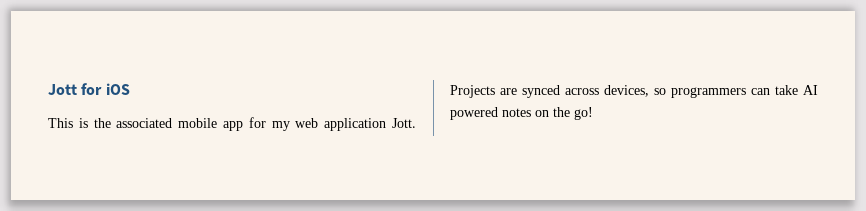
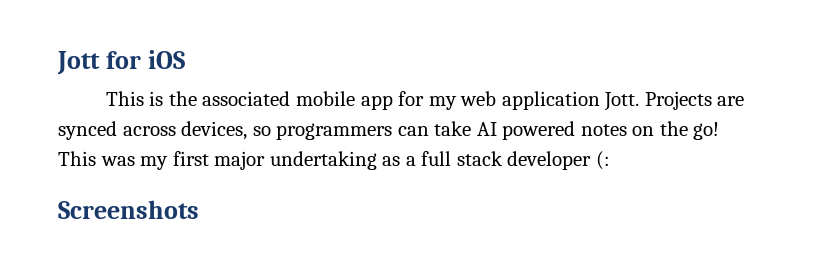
+ This was my first major undertaking as a full stack developer (:
+ Screenshots

